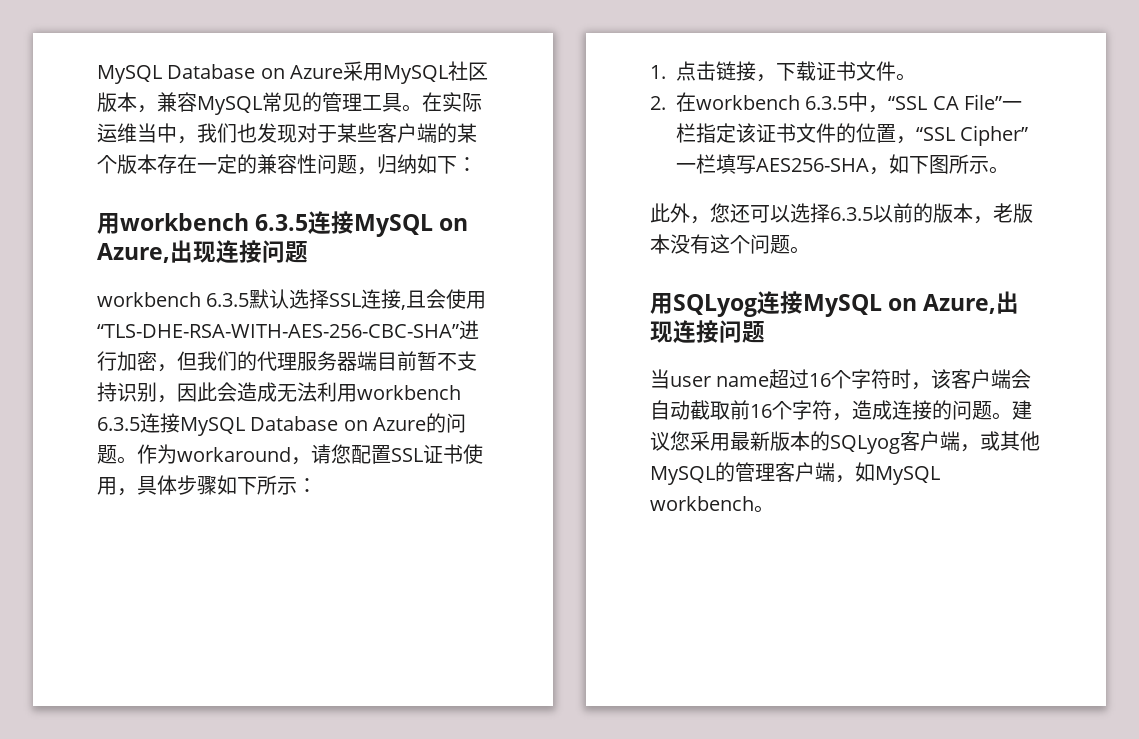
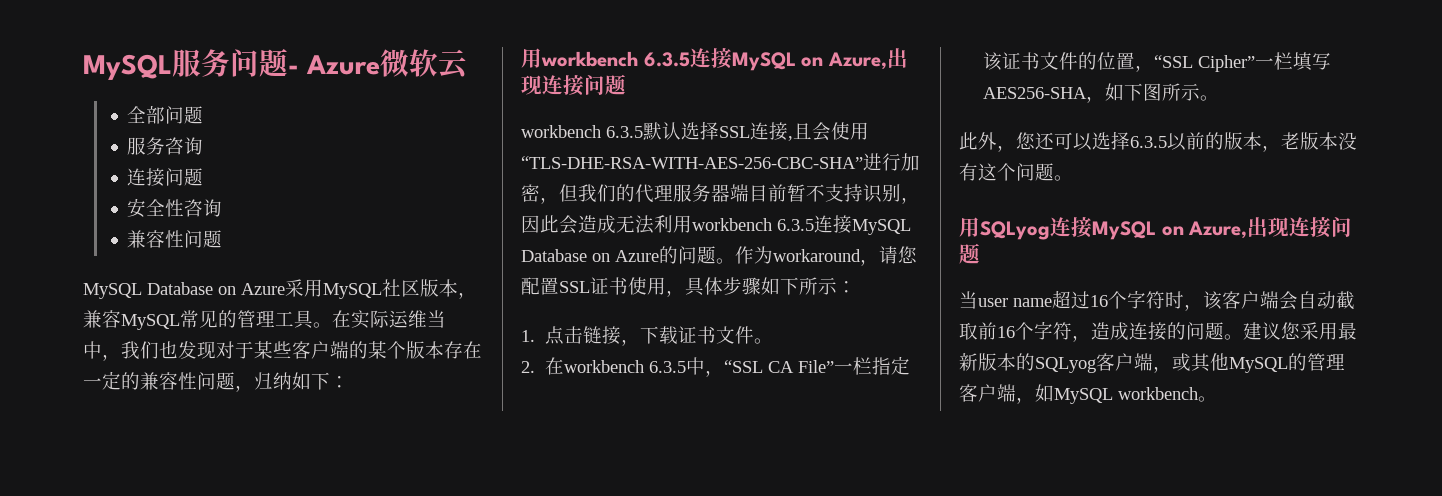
+ MySQL服务问题- Azure微软云
+ 全部问题
+ 服务咨询
+ 连接问题
+ 安全性咨询
+ 兼容性问题

